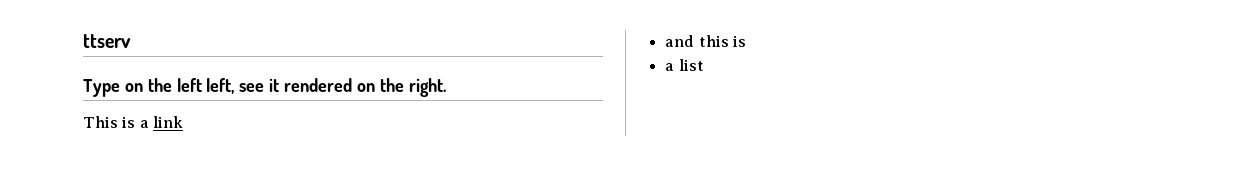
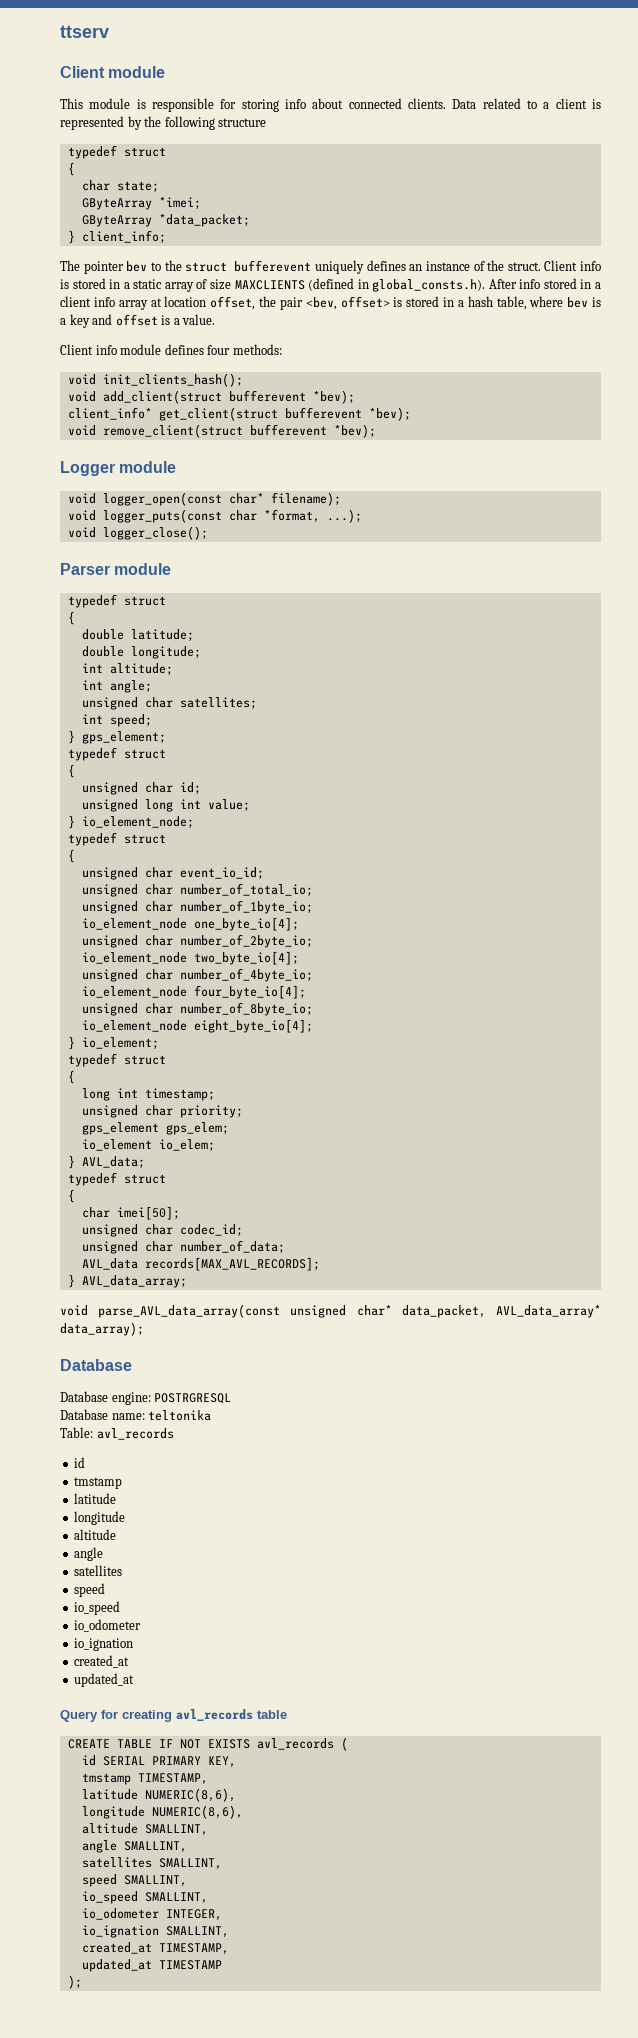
- Type on the left left, see it rendered on the right.
- This is a link
- and this is
- a list
+ Client module
+ This module is responsible for storing info about connected clients. Data related to a client is represented by the following structure
+ typedef struct
+ {
+ char state;
+ GByteArray *imei;
+ GByteArray *data_packet;
+ } client_info;
+ The pointer bev to the struct bufferevent uniquely defines an instance of the struct. Client info is stored in a static array of size MAXCLIENTS (defined in global_consts.h). After info stored in a client info array at location offset, the pair <bev, offset> is stored in a hash table, where bev is a key and offset is a value.
+ Client info module defines four methods:
+ void init_clients_hash();
+ void add_client(struct bufferevent *bev);
+ client_info* get_client(struct bufferevent *bev);
+ void remove_client(struct bufferevent *bev);
+ Logger module
+ void logger_open(const char* filename);
+ void logger_puts(const char *format, ...);
+ void logger_close();
+ Parser module
+ typedef struct
+ {
+ double latitude;
+ double longitude;
+ int altitude;
+ int angle;
+ unsigned char satellites;
+ int speed;
+ } gps_element;
+ typedef struct
+ {
+ unsigned char id;
+ unsigned long int value;
+ } io_element_node;
+ typedef struct
+ {
+ unsigned char event_io_id;
+ unsigned char number_of_total_io;
+ unsigned char number_of_1byte_io;
+ io_element_node one_byte_io[4];
+ unsigned char number_of_2byte_io;
+ io_element_node two_byte_io[4];
+ unsigned char number_of_4byte_io;
+ io_element_node four_byte_io[4];
+ unsigned char number_of_8byte_io;
+ io_element_node eight_byte_io[4];
+ } io_element;
+ typedef struct
+ {
+ long int timestamp;
+ unsigned char priority;
+ gps_element gps_elem;
+ io_element io_elem;
+ } AVL_data;
+ typedef struct
+ {
+ char imei[50];
+ unsigned char codec_id;
+ unsigned char number_of_data;
+ AVL_data records[MAX_AVL_RECORDS];
+ } AVL_data_array;
+ void parse_AVL_data_array(const unsigned char* data_packet, AVL_data_array* data_array);
+ Database
+ Database engine: POSTRGRESQL
+ Database name: teltonika
+ Table: avl_records
+ id
+ tmstamp
+ latitude
+ longitude
+ altitude
+ angle
+ satellites
+ speed
+ io_speed
+ io_odometer
+ io_ignation
+ created_at
+ updated_at
+ Query for creating avl_records table
+ CREATE TABLE IF NOT EXISTS avl_records (
+ id SERIAL PRIMARY KEY,
+ tmstamp TIMESTAMP,
+ latitude NUMERIC(8,6),
+ longitude NUMERIC(8,6),
+ altitude SMALLINT,
+ angle SMALLINT,
+ satellites SMALLINT,
+ speed SMALLINT,
+ io_speed SMALLINT,
+ io_odometer INTEGER,
+ io_ignation SMALLINT,
+ created_at TIMESTAMP,
+ updated_at TIMESTAMP
+ );

